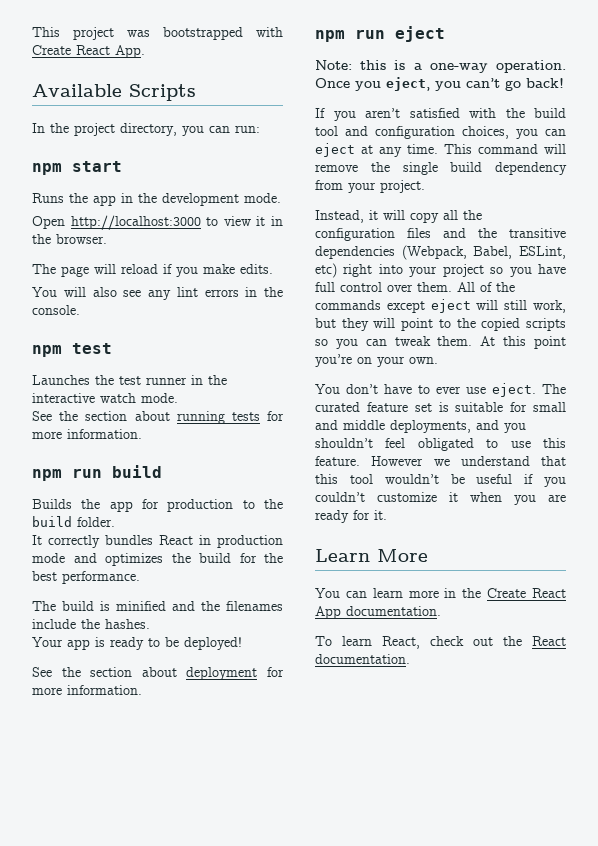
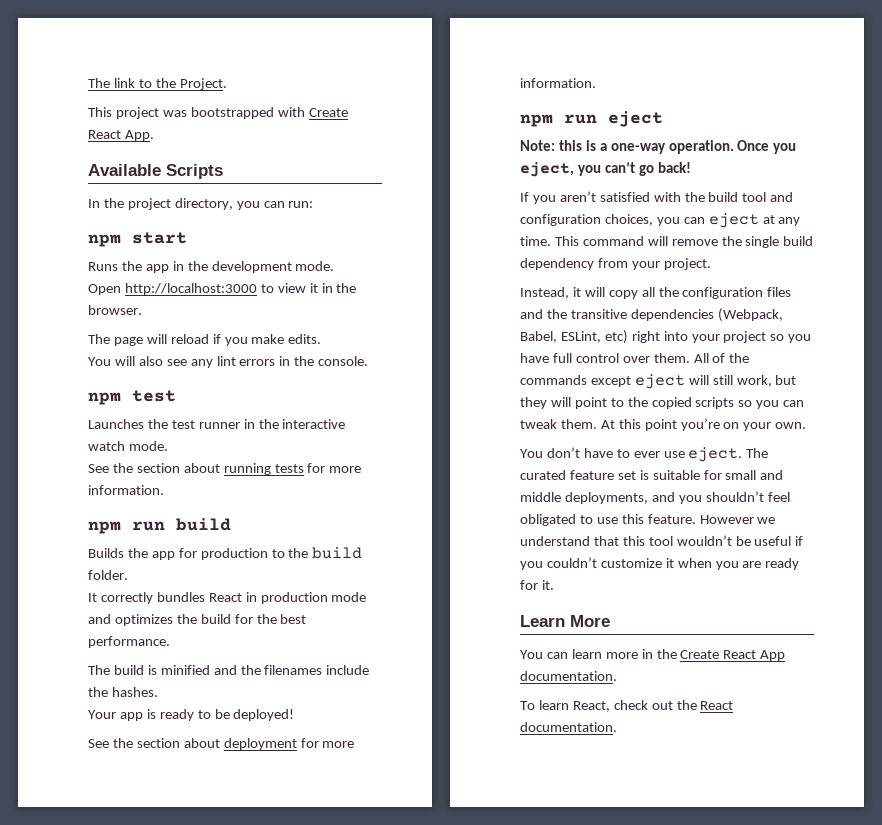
+ The link to the Project.

